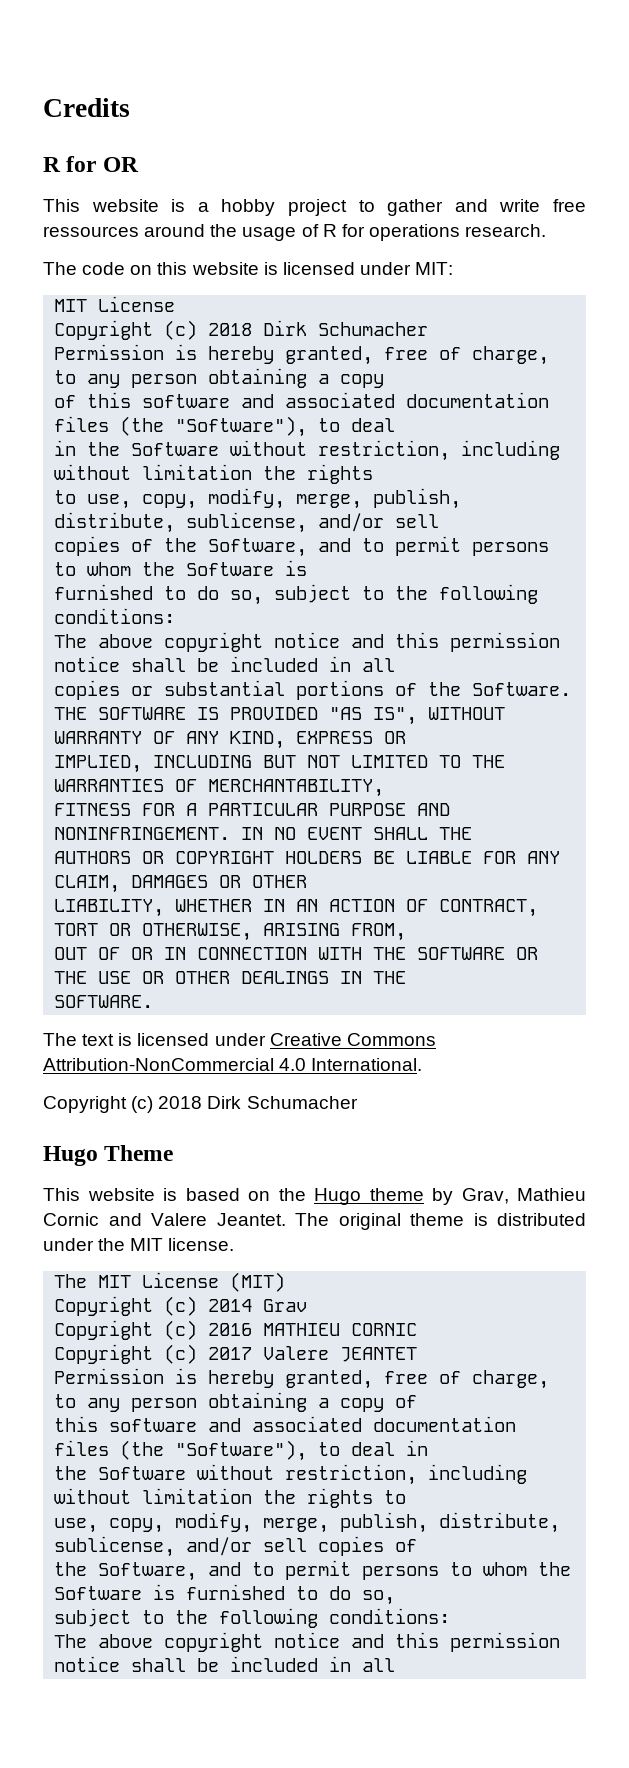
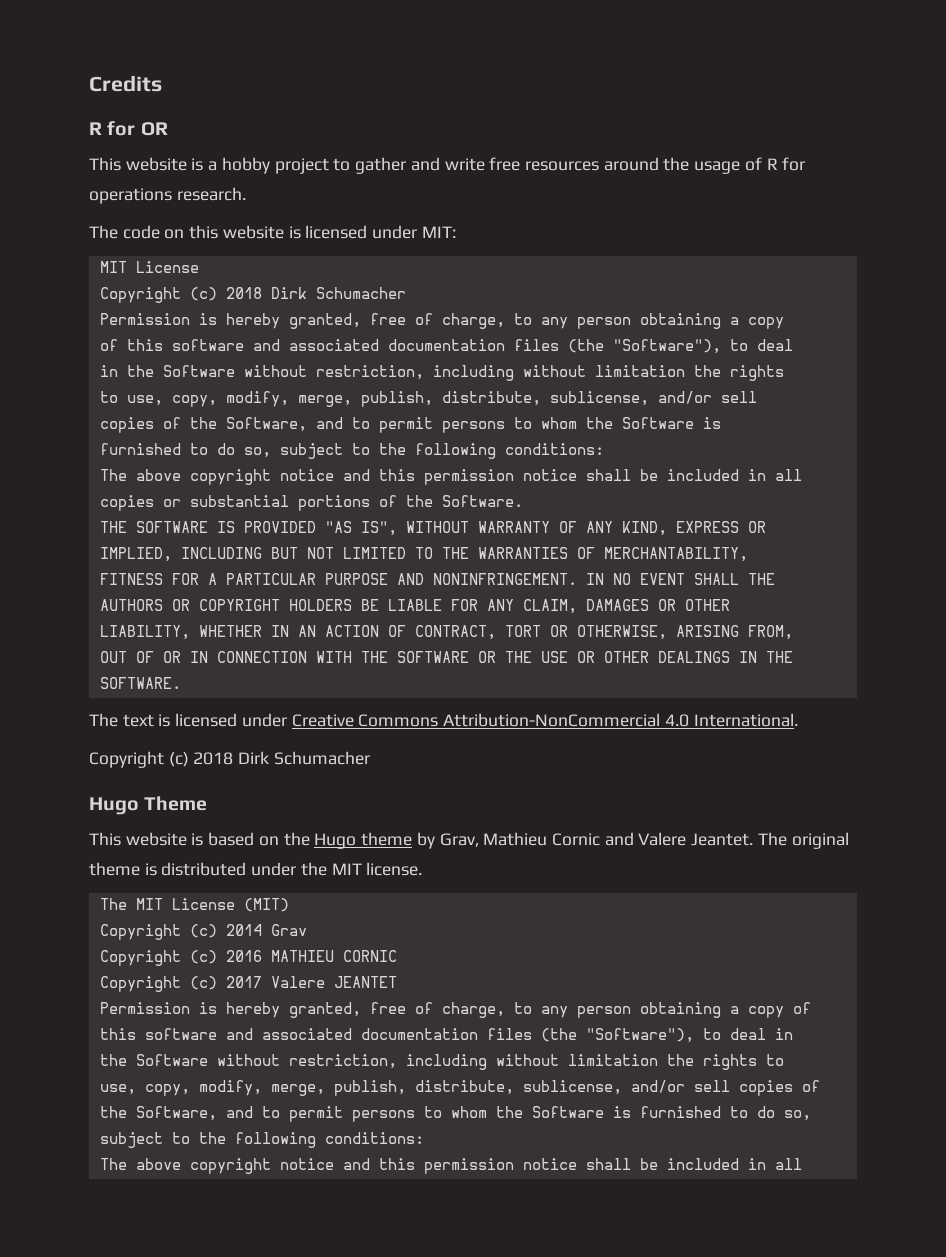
- This website is a hobby project to gather and write free ressources around the usage of R for operations research.
+ This website is a hobby project to gather and write free resources around the usage of R for operations research.

